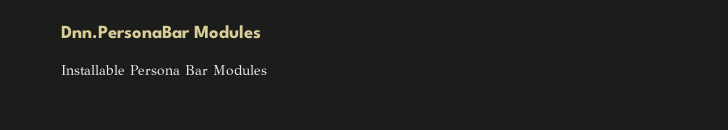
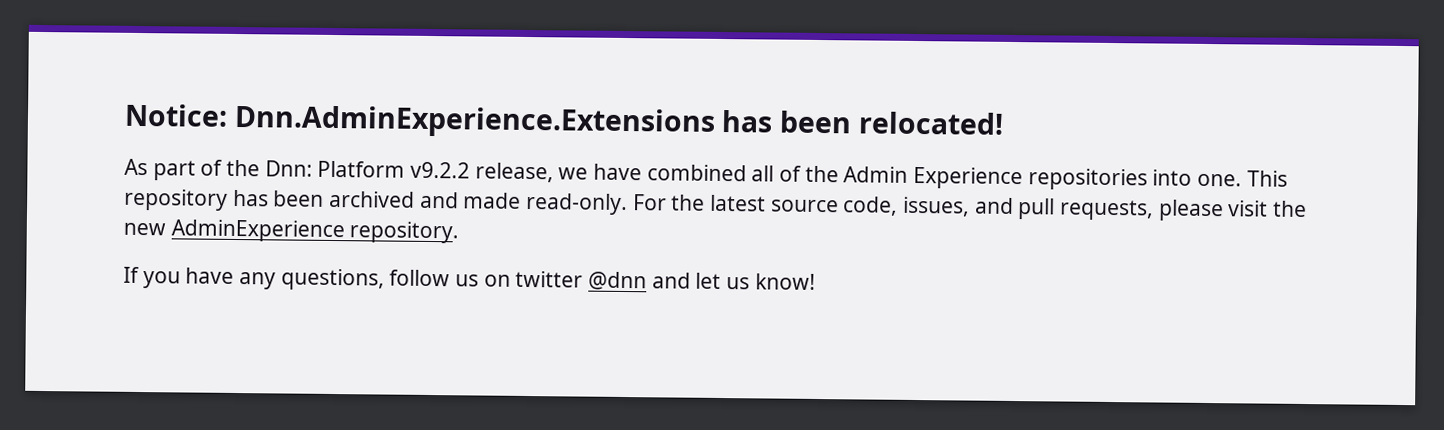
- Dnn.PersonaBar Modules
- Installable Persona Bar Modules
+ Notice: Dnn.AdminExperience.Extensions has been relocated!
+ As part of the Dnn: Platform v9.2.2 release, we have combined all of the Admin Experience repositories into one. This repository has been archived and made read-only. For the latest source code, issues, and pull requests, please visit the new AdminExperience repository.
+ If you have any questions, follow us on twitter @dnn and let us know!

